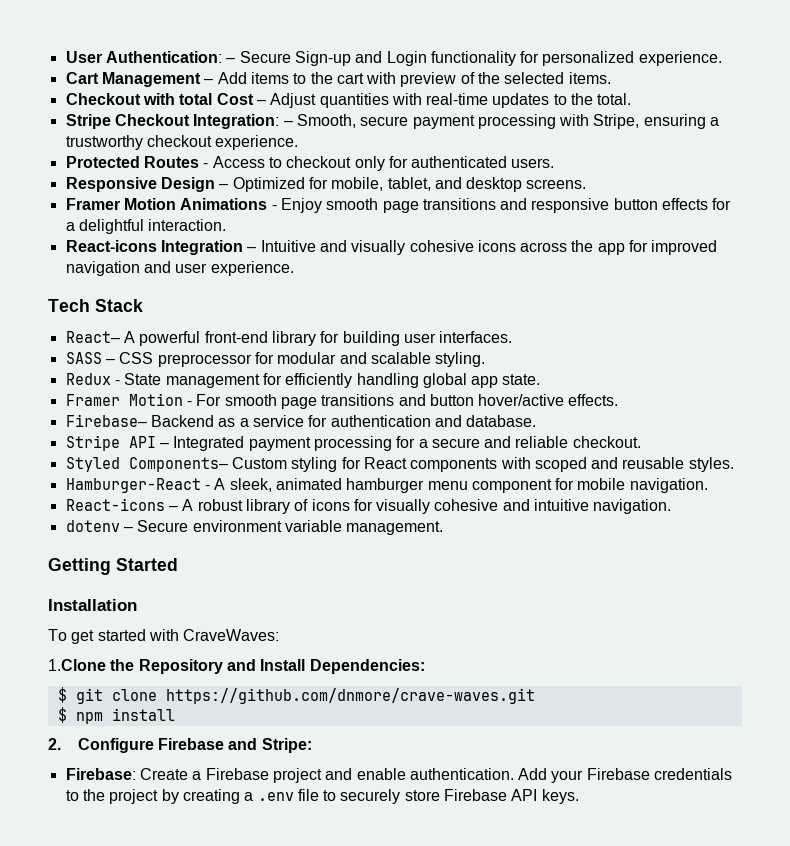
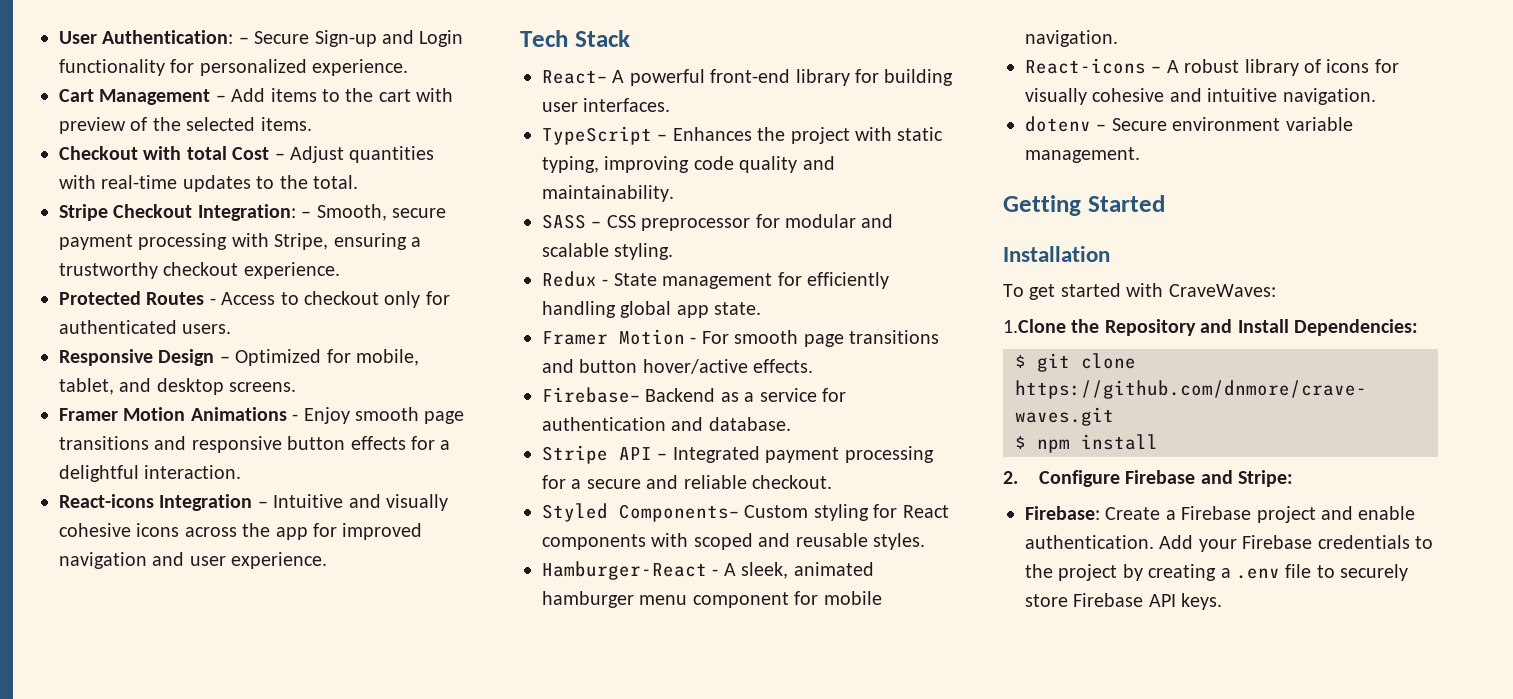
+ TypeScript – Enhances the project with static typing, improving code quality and maintainability.

